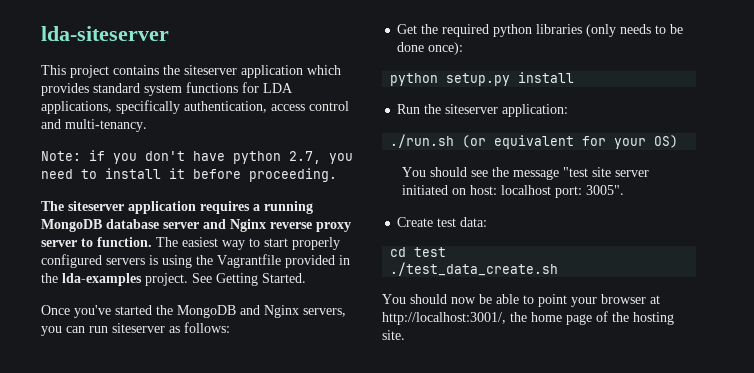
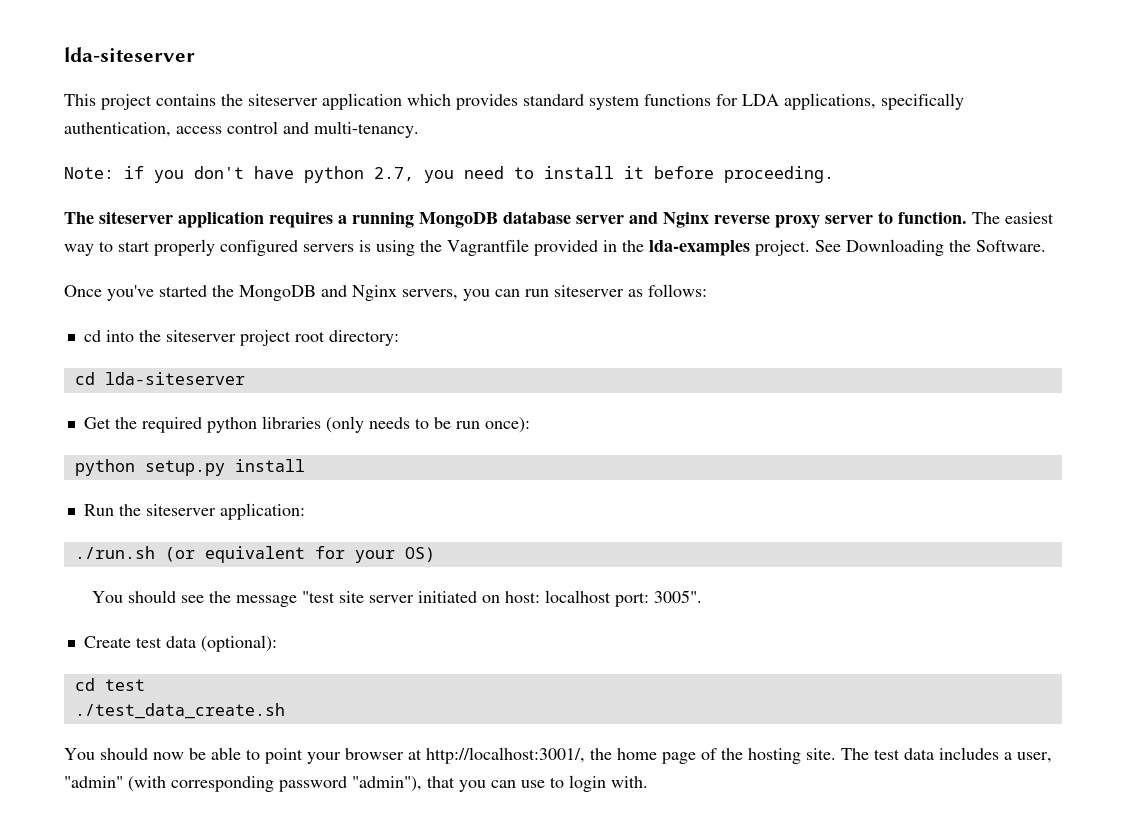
- See Getting Started.
+ See Downloading the Software.
+ cd into the siteserver project root directory:
+ cd lda-siteserver
- Get the required python libraries (only needs to be done once):
+ Get the required python libraries (only needs to be run once):
- Create test data:
+ Create test data (optional):
+ The test data includes a user, "admin" (with corresponding password "admin"), that you can use to login with.

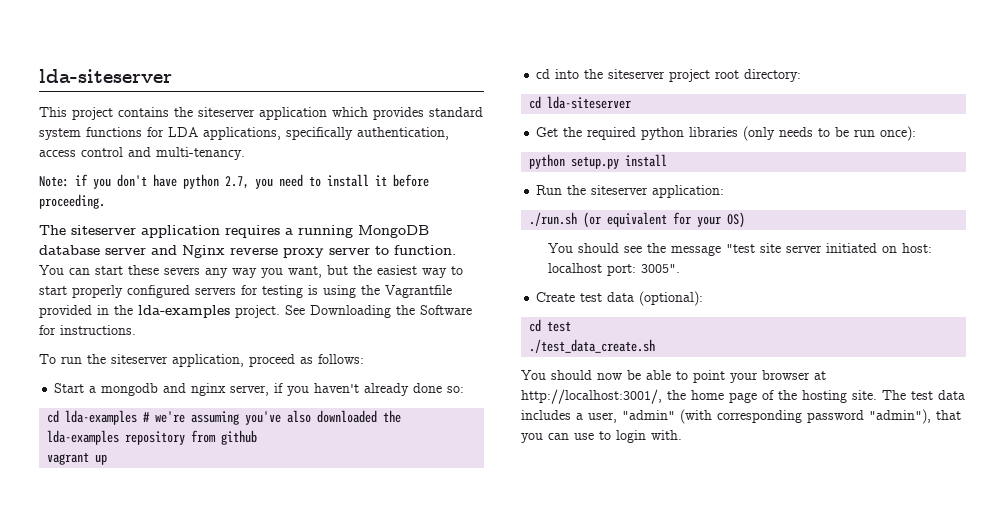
- The easiest way to start properly configured servers is using the Vagrantfile provided in the lda-examples project.
+ You can start these severs any way you want, but the easiest way to start properly configured servers for testing is using the Vagrantfile provided in the lda-examples project.
- See Downloading the Software.
- Once you've started the MongoDB and Nginx servers, you can run siteserver as follows:
+ See Downloading the Software for instructions.
+ To run the siteserver application, proceed as follows:
+ Start a mongodb and nginx server, if you haven't already done so:
+ cd lda-examples # we're assuming you've also downloaded the lda-examples repository from github
+ vagrant up

